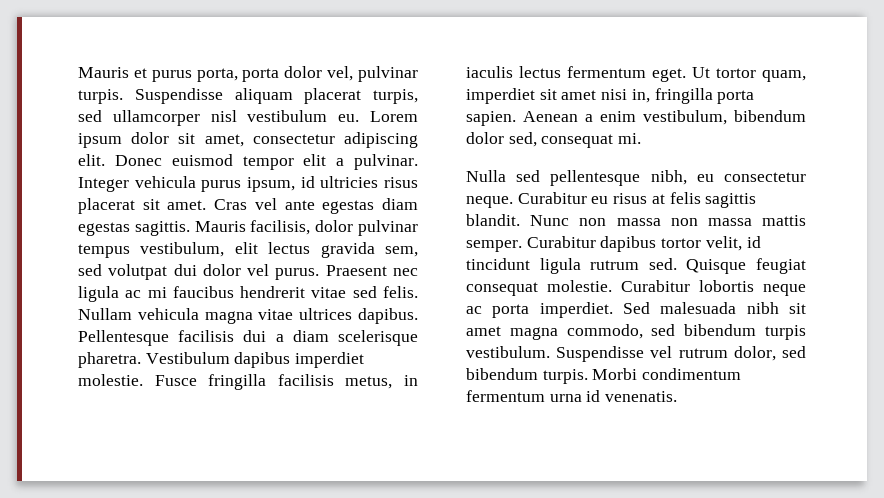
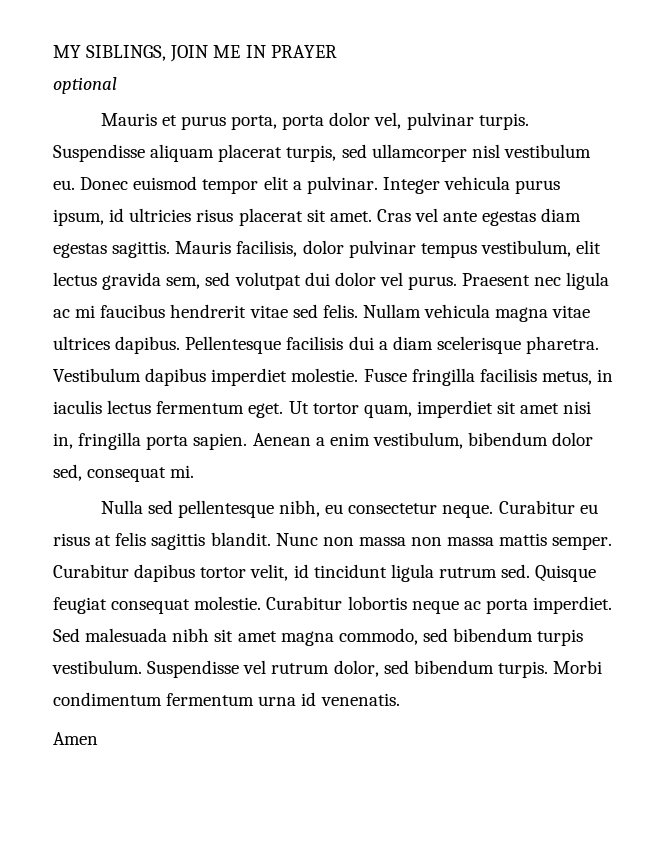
+ MY SIBLINGS, JOIN ME IN PRAYER
+ optional
- Lorem ipsum dolor sit amet, consectetur adipiscing elit.
+ Amen

